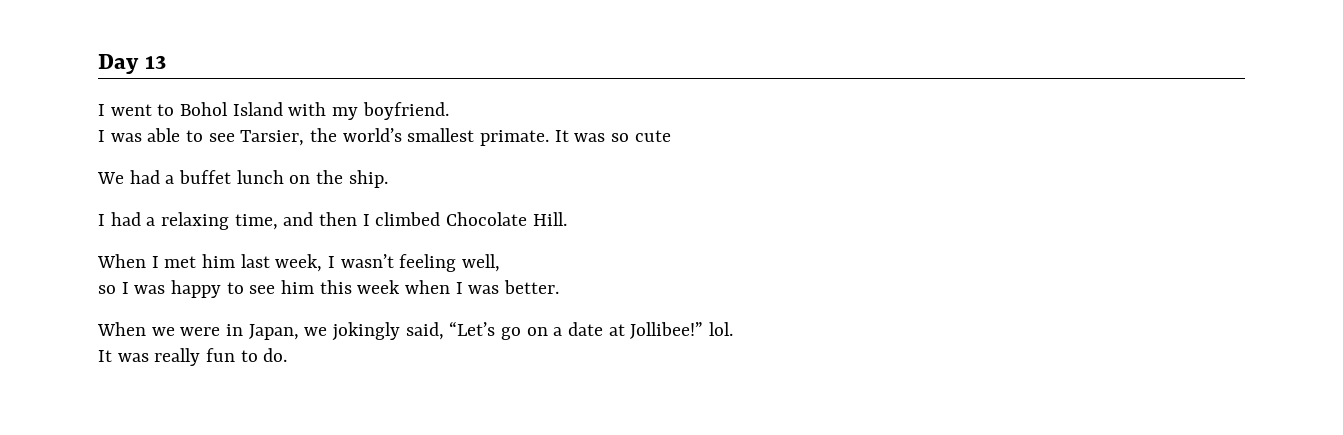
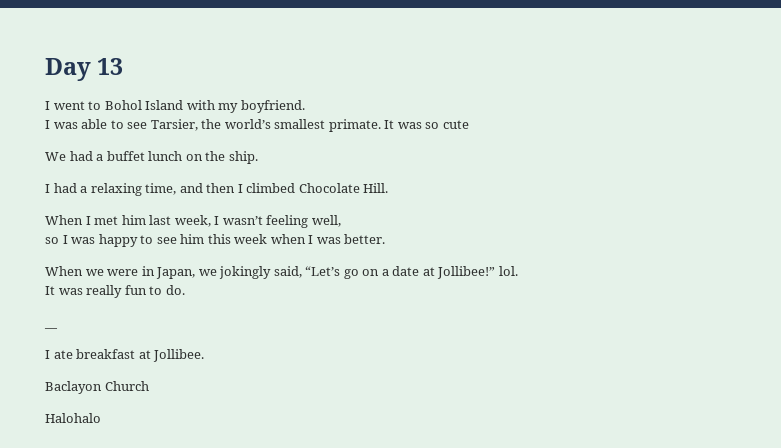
+ __
+ I ate breakfast at Jollibee.
+ Baclayon Church
+ Halohalo

